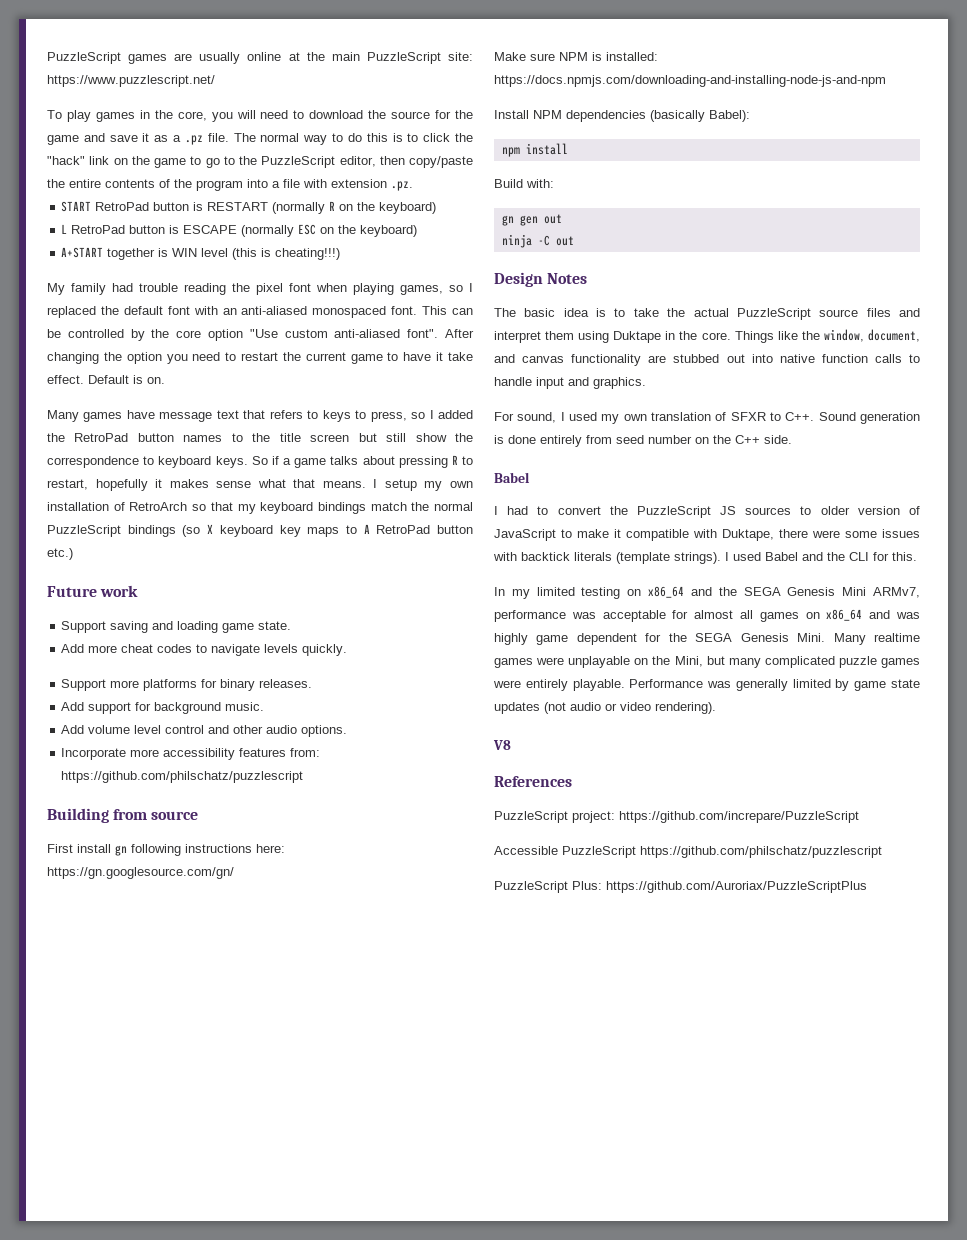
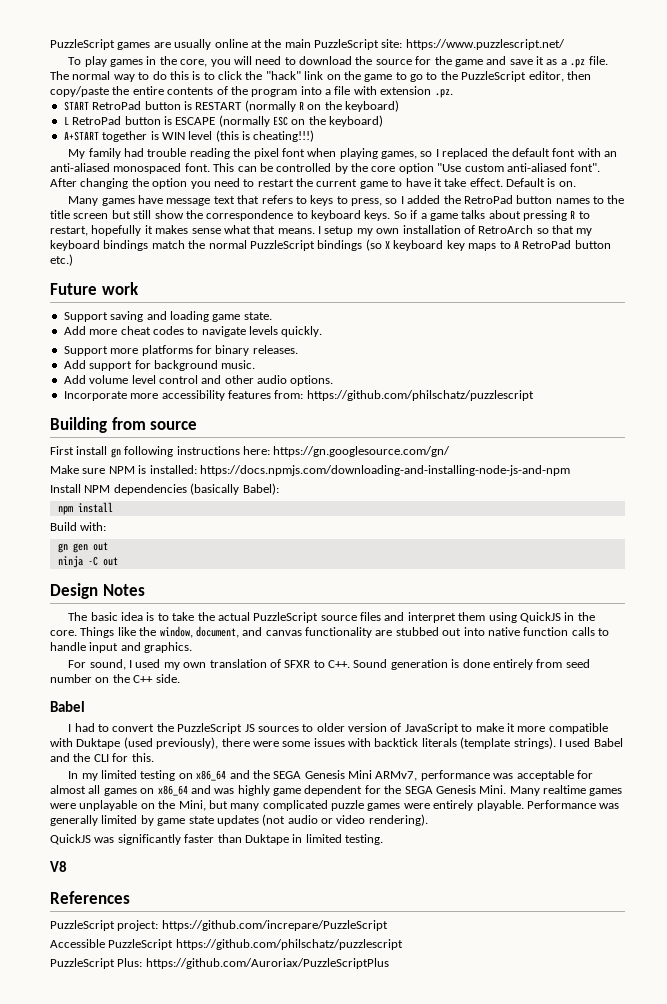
- The basic idea is to take the actual PuzzleScript source files and interpret them using Duktape in the core.
+ The basic idea is to take the actual PuzzleScript source files and interpret them using QuickJS in the core.
- I had to convert the PuzzleScript JS sources to older version of JavaScript to make it compatible with Duktape, there were some issues with backtick literals (template strings).
+ I had to convert the PuzzleScript JS sources to older version of JavaScript to make it more compatible with Duktape (used previously), there were some issues with backtick literals (template strings).
+ QuickJS was significantly faster than Duktape in limited testing.

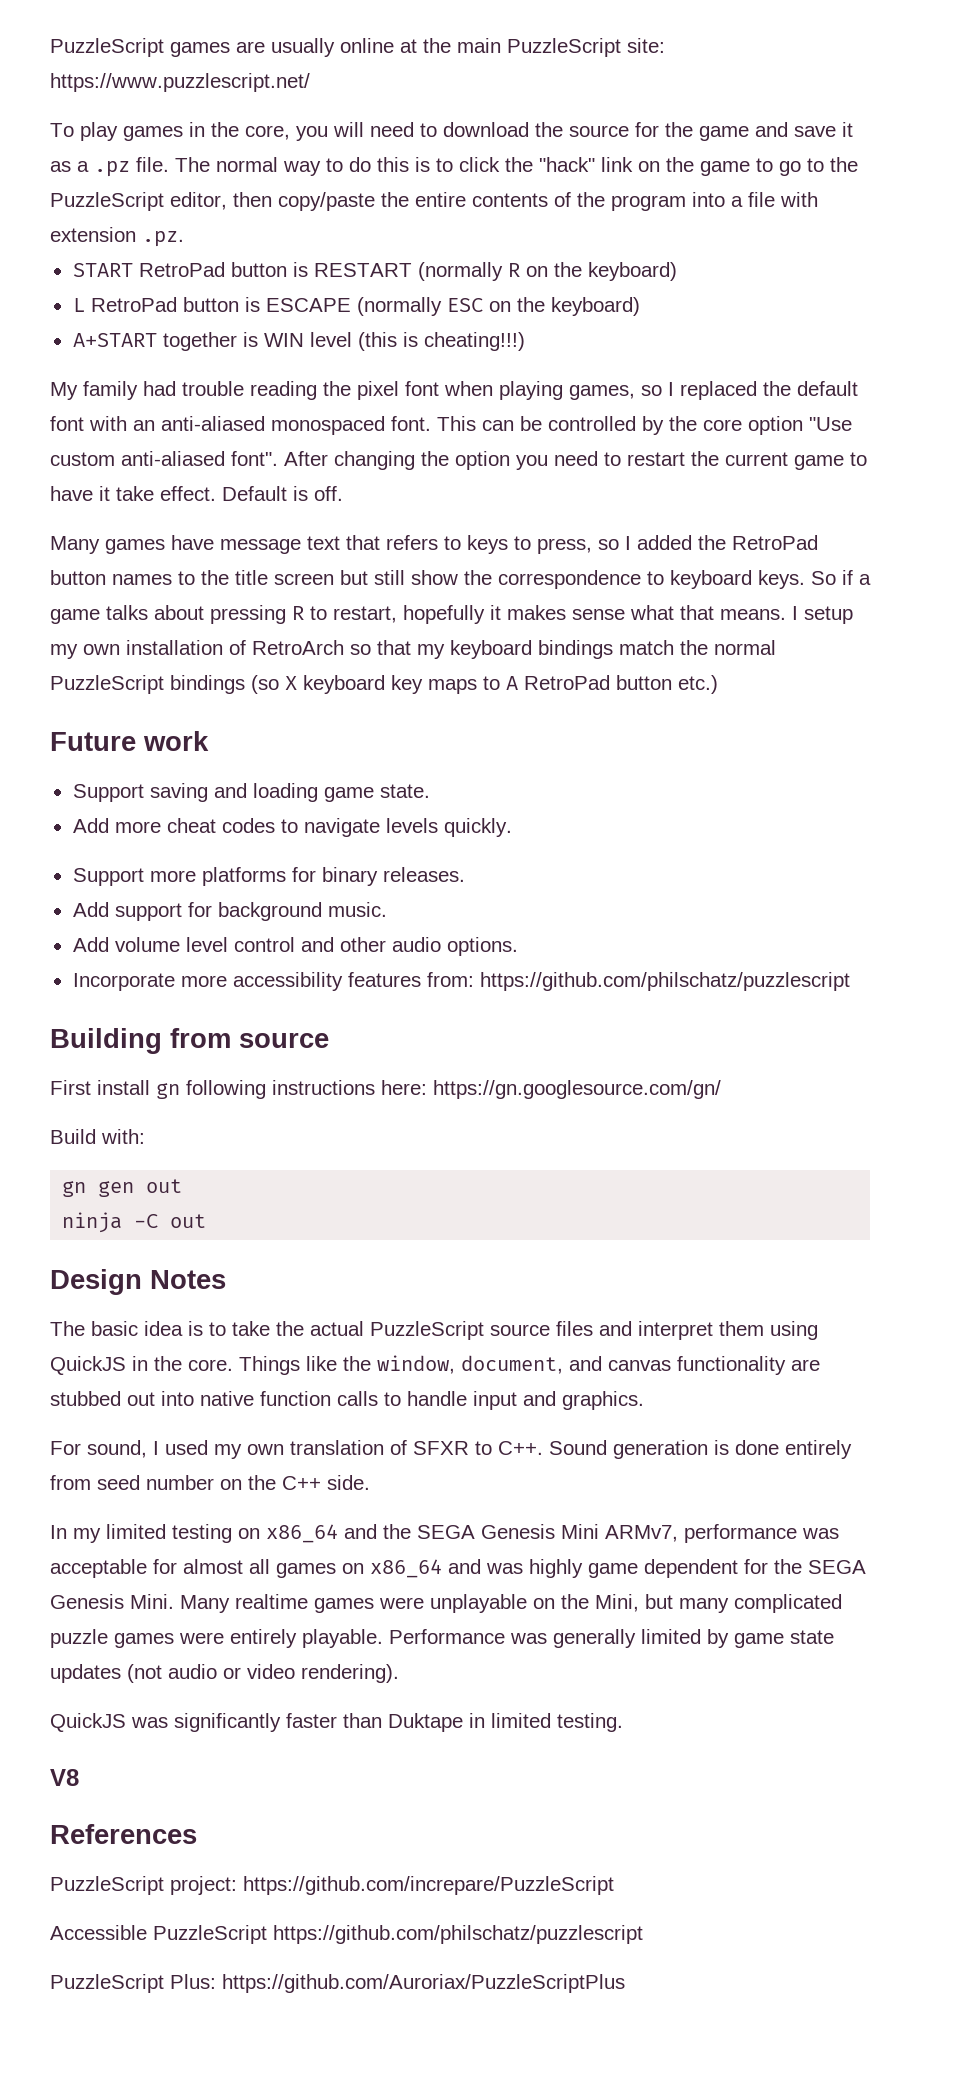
- Default is on.
+ Default is off.
- Make sure NPM is installed: https://docs.npmjs.com/downloading-and-installing-node-js-and-npm
- Install NPM dependencies (basically Babel):
- npm install
  For sound, I used my own translation of SFXR to C++. Sound generation is done entirely from seed number on the C++ side.
- Babel
- I had to convert the PuzzleScript JS sources to older version of JavaScript to make it more compatible with Duktape (used previously), there were some issues with backtick literals (template strings). I used Babel and the CLI for this.

